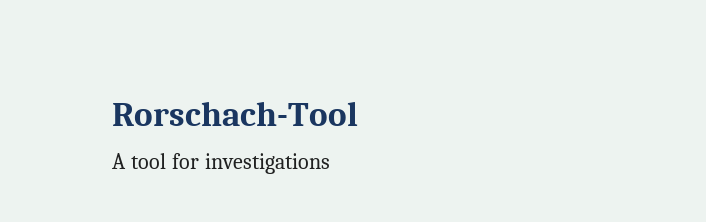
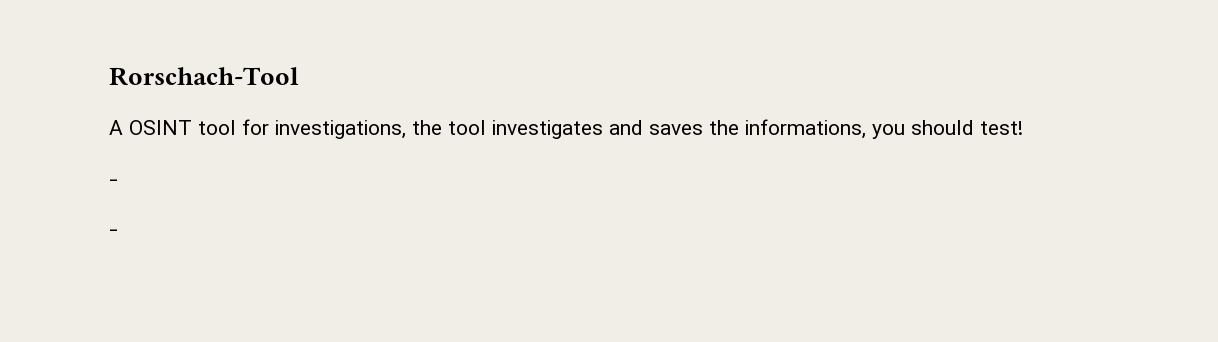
- A tool for investigations
+ A OSINT tool for investigations, the tool investigates and saves the informations, you should test!
+ -
+ -

